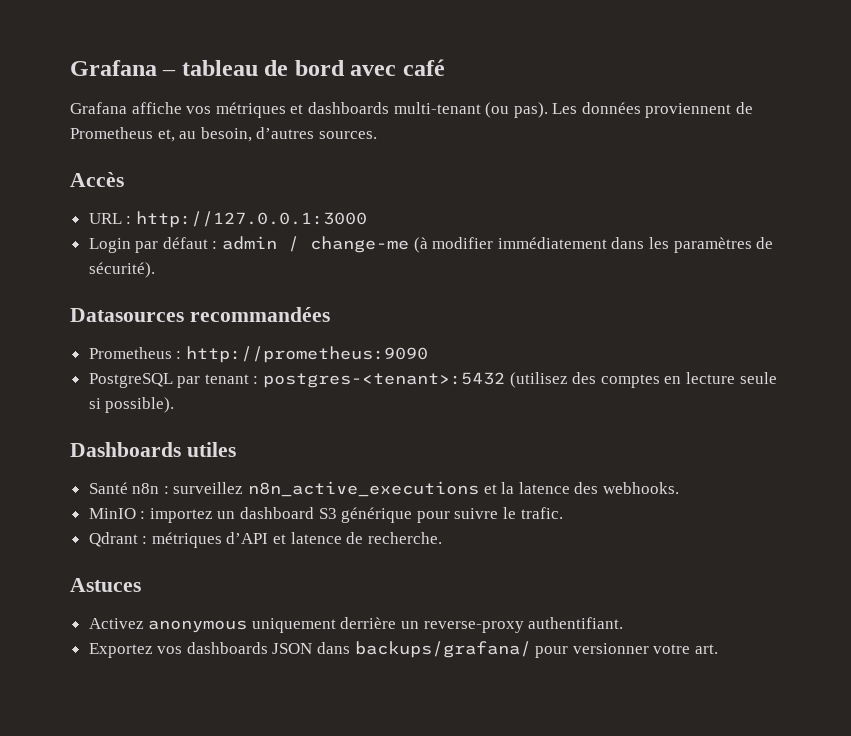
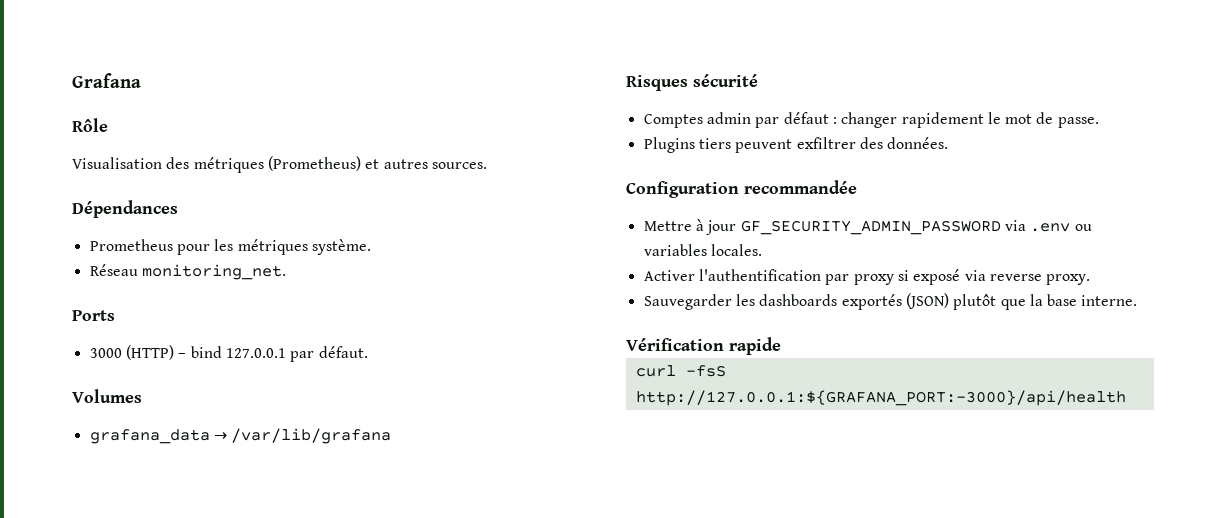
- Grafana – tableau de bord avec café
- Grafana affiche vos métriques et dashboards multi-tenant (ou pas). Les données proviennent de Prometheus et, au besoin, d’autres sources.
- Accès
- URL : http://127.0.0.1:3000
- Login par défaut : admin / change-me (à modifier immédiatement dans les paramètres de sécurité).
- Datasources recommandées
- Prometheus : http://prometheus:9090
- PostgreSQL par tenant : postgres-<tenant>:5432 (utilisez des comptes en lecture seule si possible).
- Dashboards utiles
- Santé n8n : surveillez n8n_active_executions et la latence des webhooks.
- MinIO : importez un dashboard S3 générique pour suivre le trafic.
- Qdrant : métriques d’API et latence de recherche.
- Astuces
- Activez anonymous uniquement derrière un reverse-proxy authentifiant.
- Exportez vos dashboards JSON dans backups/grafana/ pour versionner votre art.
+ Grafana
+ Rôle
+ Visualisation des métriques (Prometheus) et autres sources.
+ Dépendances
+ Prometheus pour les métriques système.
+ Réseau monitoring_net.
+ Ports
+ 3000 (HTTP) – bind 127.0.0.1 par défaut.
+ Volumes
+ grafana_data → /var/lib/grafana
+ Risques sécurité
+ Comptes admin par défaut : changer rapidement le mot de passe.
+ Plugins tiers peuvent exfiltrer des données.
+ Configuration recommandée
+ Mettre à jour GF_SECURITY_ADMIN_PASSWORD via .env ou variables locales.
+ Activer l'authentification par proxy si exposé via reverse proxy.
+ Sauvegarder les dashboards exportés (JSON) plutôt que la base interne.
+ Vérification rapide
+ curl -fsS http://127.0.0.1:${GRAFANA_PORT:-3000}/api/health

